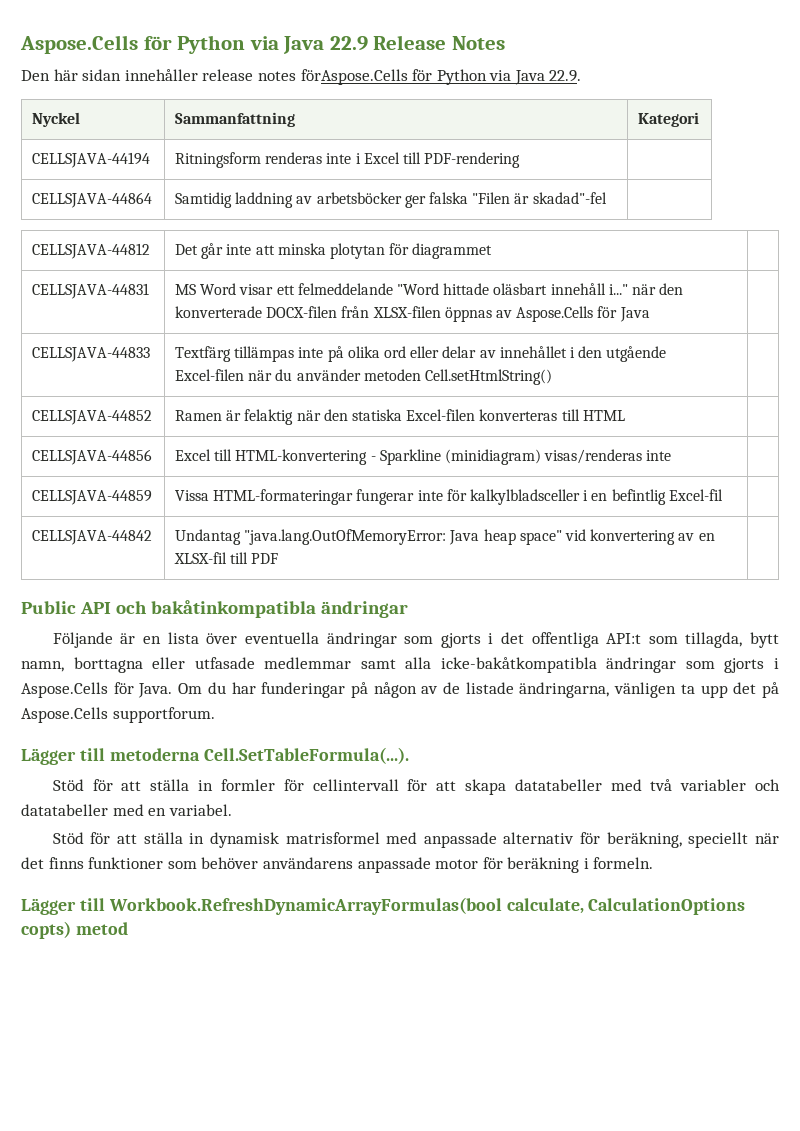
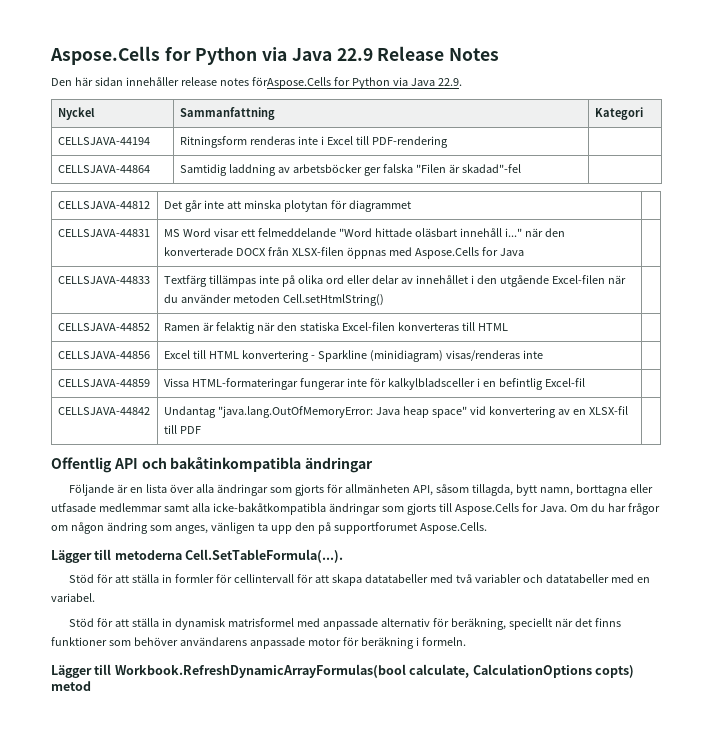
- Aspose.Cells för Python via Java 22.9 Release Notes
+ Aspose.Cells for Python via Java 22.9 Release Notes
- Den här sidan innehåller release notes förAspose.Cells för Python via Java 22.9.
+ Den här sidan innehåller release notes förAspose.Cells for Python via Java 22.9.
- CELLSJAVA-44831 | MS Word visar ett felmeddelande "Word hittade oläsbart innehåll i..." när den konverterade DOCX-filen från XLSX-filen öppnas av Aspose.Cells för Java |
+ CELLSJAVA-44831 | MS Word visar ett felmeddelande "Word hittade oläsbart innehåll i..." när den konverterade DOCX från XLSX-filen öppnas med Aspose.Cells for Java |
- CELLSJAVA-44856 | Excel till HTML-konvertering - Sparkline (minidiagram) visas/renderas inte |
+ CELLSJAVA-44856 | Excel till HTML konvertering - Sparkline (minidiagram) visas/renderas inte |
- Public API och bakåtinkompatibla ändringar
+ Offentlig API och bakåtinkompatibla ändringar
- Följande är en lista över eventuella ändringar som gjorts i det offentliga API:t som tillagda, bytt namn, borttagna eller utfasade medlemmar samt alla icke-bakåtkompatibla ändringar som gjorts i Aspose.Cells för Java.
+ Följande är en lista över alla ändringar som gjorts för allmänheten API, såsom tillagda, bytt namn, borttagna eller utfasade medlemmar samt alla icke-bakåtkompatibla ändringar som gjorts till Aspose.Cells for Java.
- Om du har funderingar på någon av de listade ändringarna, vänligen ta upp det på Aspose.Cells supportforum.
+ Om du har frågor om någon ändring som anges, vänligen ta upp den på supportforumet Aspose.Cells.

